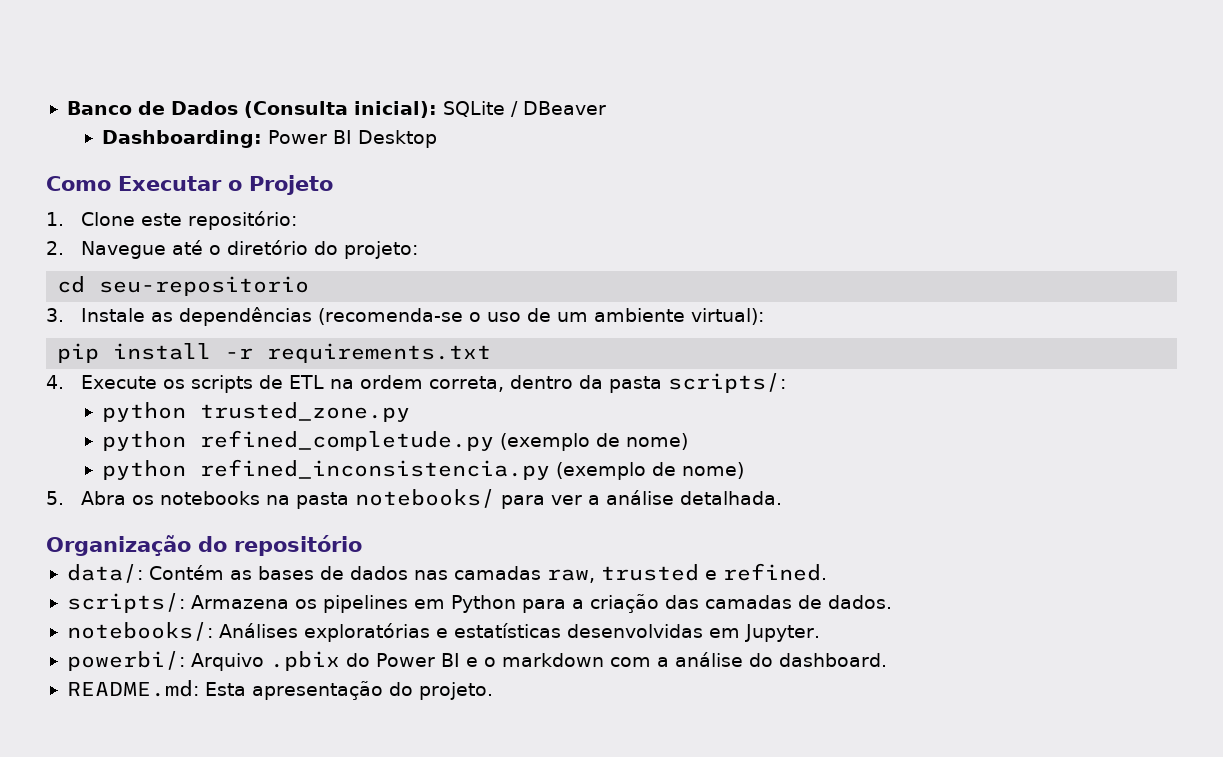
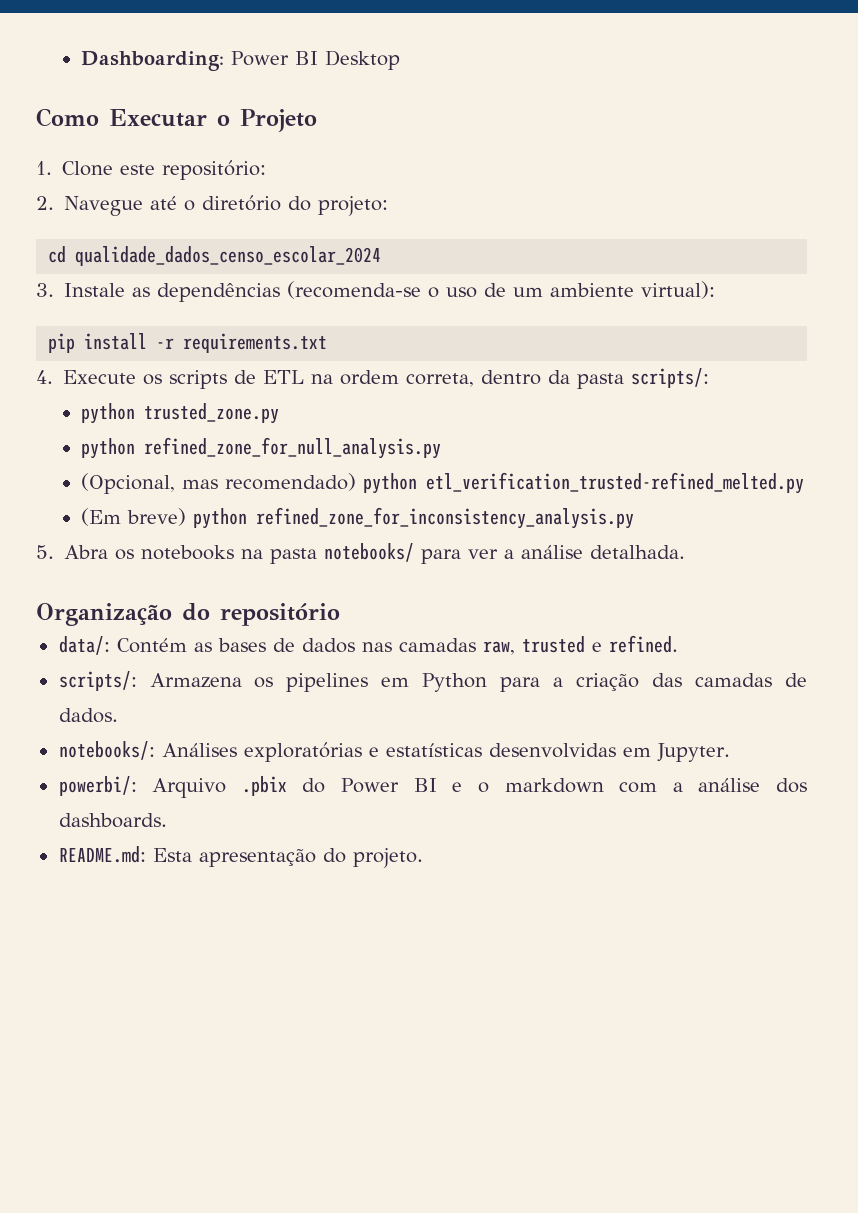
- Banco de Dados (Consulta inicial): SQLite / DBeaver
- cd seu-repositorio
+ cd qualidade_dados_censo_escolar_2024
- python refined_completude.py (exemplo de nome)
- python refined_inconsistencia.py (exemplo de nome)
+ python refined_zone_for_null_analysis.py
+ (Opcional, mas recomendado) python etl_verification_trusted-refined_melted.py
+ (Em breve) python refined_zone_for_inconsistency_analysis.py
- powerbi/: Arquivo .pbix do Power BI e o markdown com a análise do dashboard.
+ powerbi/: Arquivo .pbix do Power BI e o markdown com a análise dos dashboards.

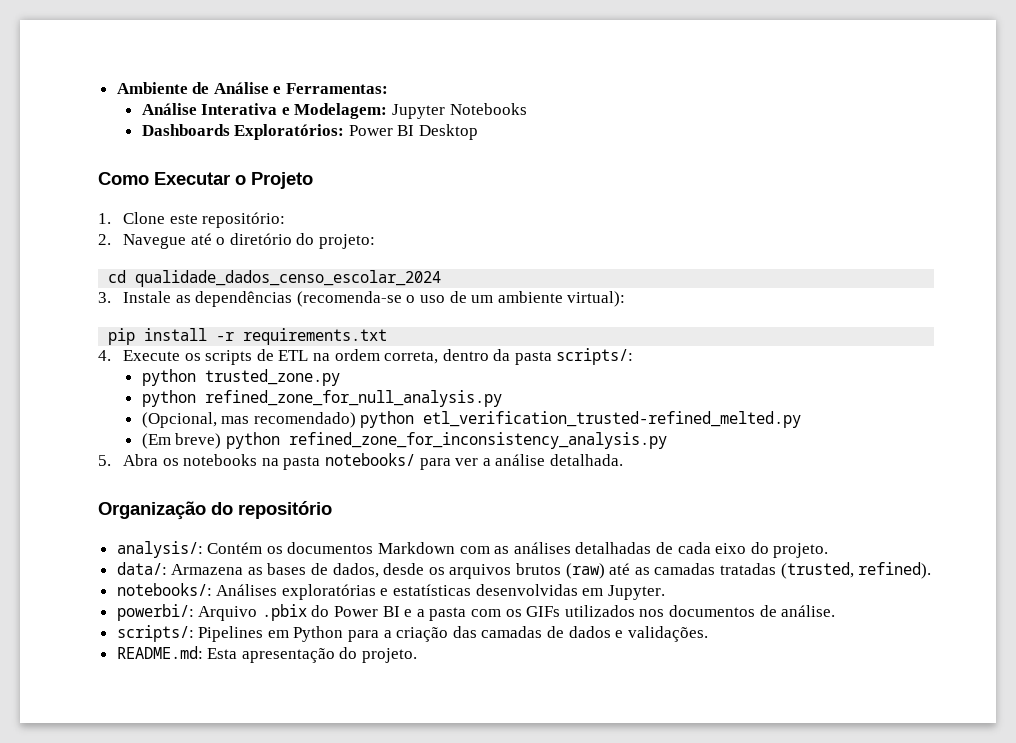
- Dashboarding: Power BI Desktop
+ Ambiente de Análise e Ferramentas:
+ Análise Interativa e Modelagem: Jupyter Notebooks
+ Dashboards Exploratórios: Power BI Desktop
+ analysis/: Contém os documentos Markdown com as análises detalhadas de cada eixo do projeto.
- data/: Contém as bases de dados nas camadas raw, trusted e refined.
- scripts/: Armazena os pipelines em Python para a criação das camadas de dados.
+ data/: Armazena as bases de dados, desde os arquivos brutos (raw) até as camadas tratadas (trusted, refined).
- powerbi/: Arquivo .pbix do Power BI e o markdown com a análise dos dashboards.
+ powerbi/: Arquivo .pbix do Power BI e a pasta com os GIFs utilizados nos documentos de análise.
+ scripts/: Pipelines em Python para a criação das camadas de dados e validações.

